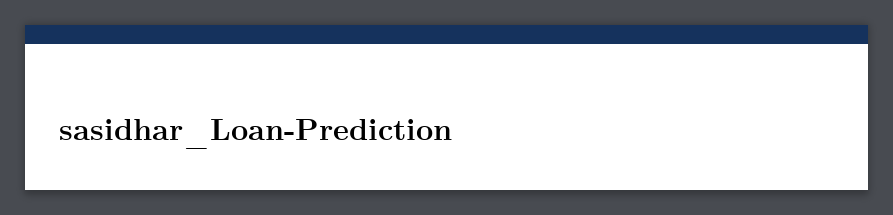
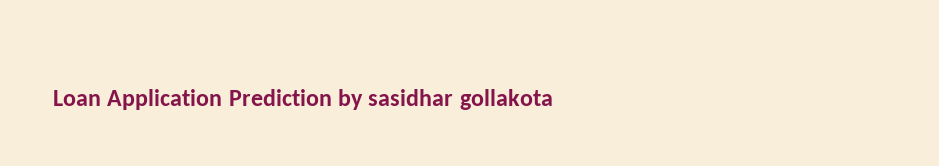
- sasidhar_Loan-Prediction
+ Loan Application Prediction by sasidhar gollakota

